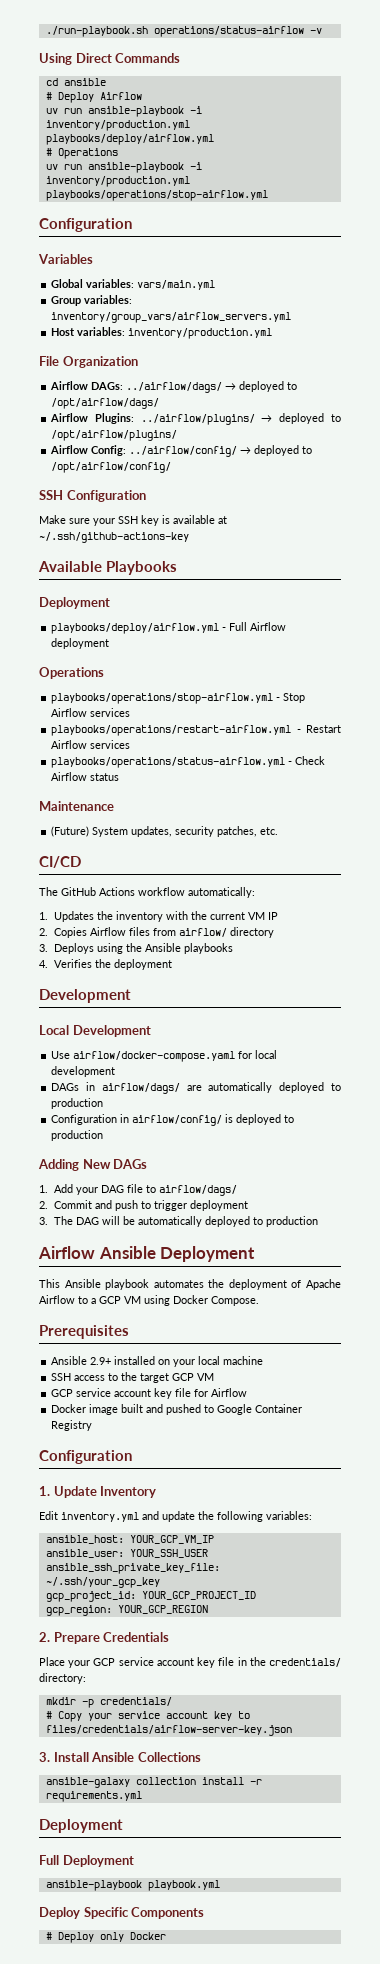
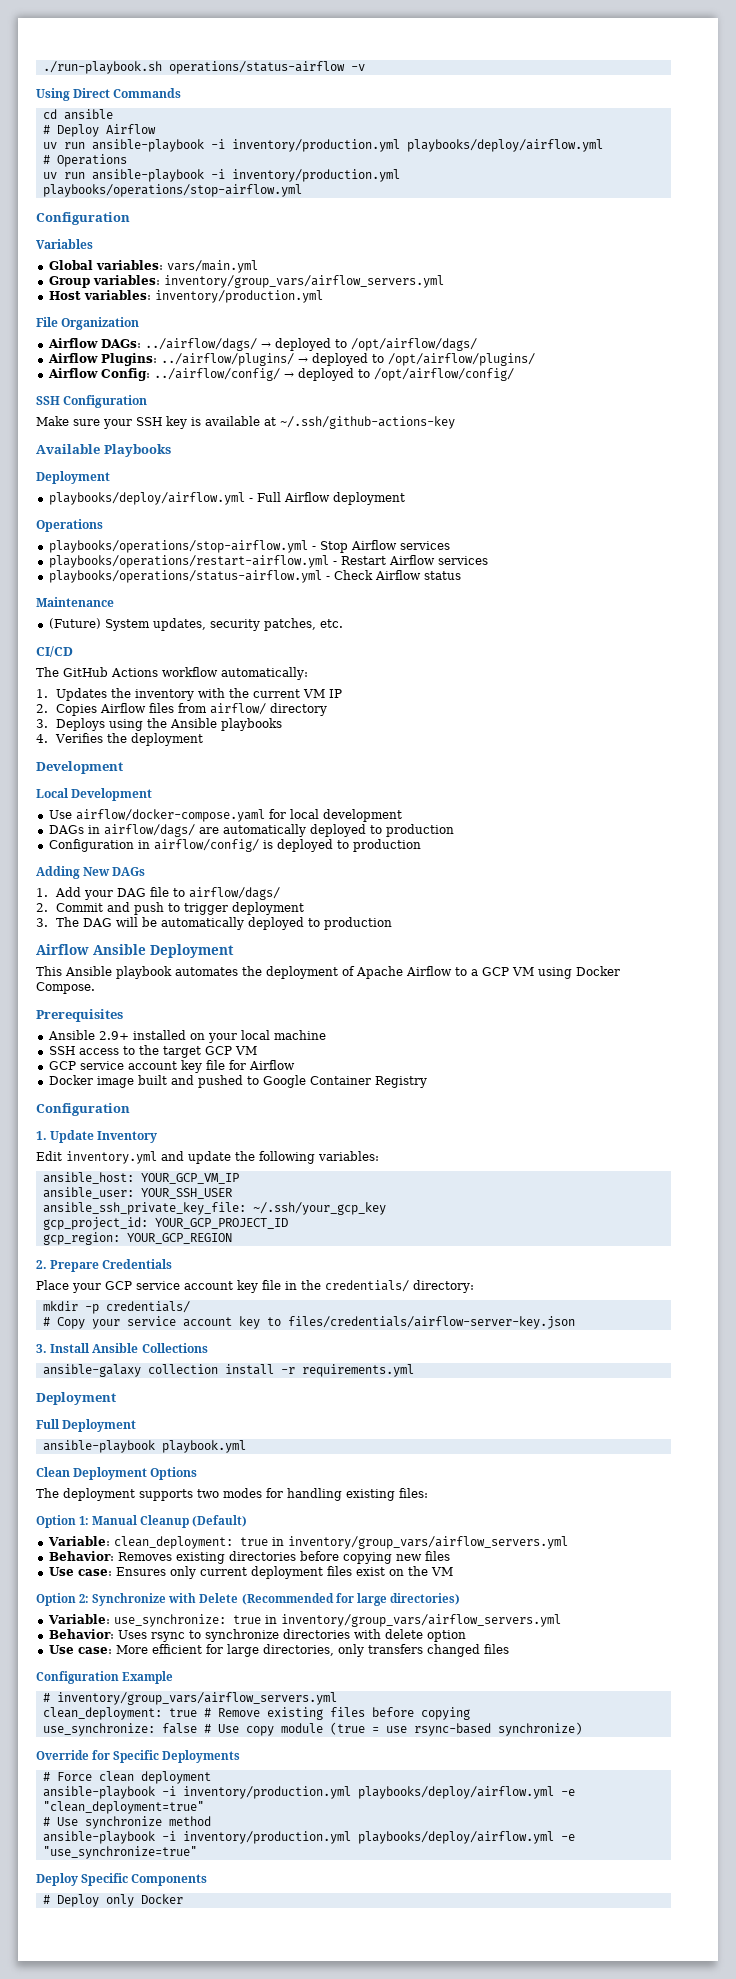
+ Clean Deployment Options
+ The deployment supports two modes for handling existing files:
+ Option 1: Manual Cleanup (Default)
+ Variable: clean_deployment: true in inventory/group_vars/airflow_servers.yml
+ Behavior: Removes existing directories before copying new files
+ Use case: Ensures only current deployment files exist on the VM
+ Option 2: Synchronize with Delete (Recommended for large directories)
+ Variable: use_synchronize: true in inventory/group_vars/airflow_servers.yml
+ Behavior: Uses rsync to synchronize directories with delete option
+ Use case: More efficient for large directories, only transfers changed files
+ Configuration Example
+ # inventory/group_vars/airflow_servers.yml
+ clean_deployment: true # Remove existing files before copying
+ use_synchronize: false # Use copy module (true = use rsync-based synchronize)
+ Override for Specific Deployments
+ # Force clean deployment
+ ansible-playbook -i inventory/production.yml playbooks/deploy/airflow.yml -e "clean_deployment=true"
+ # Use synchronize method
+ ansible-playbook -i inventory/production.yml playbooks/deploy/airflow.yml -e "use_synchronize=true"

